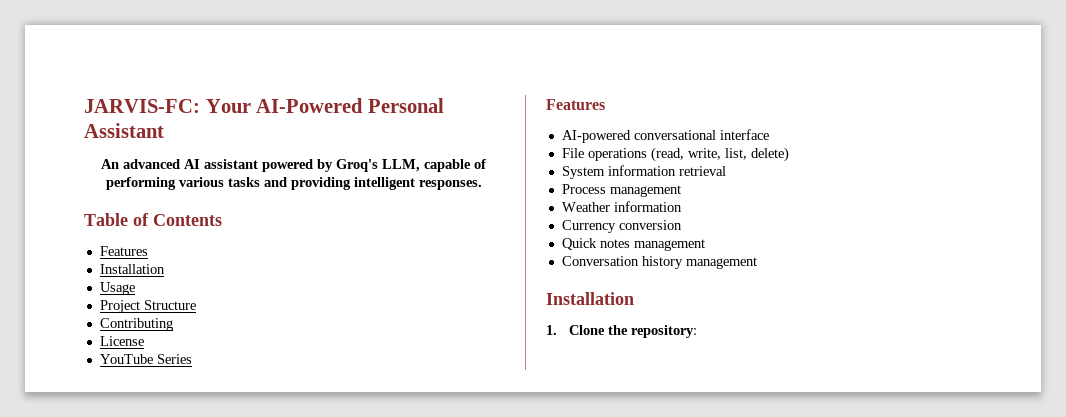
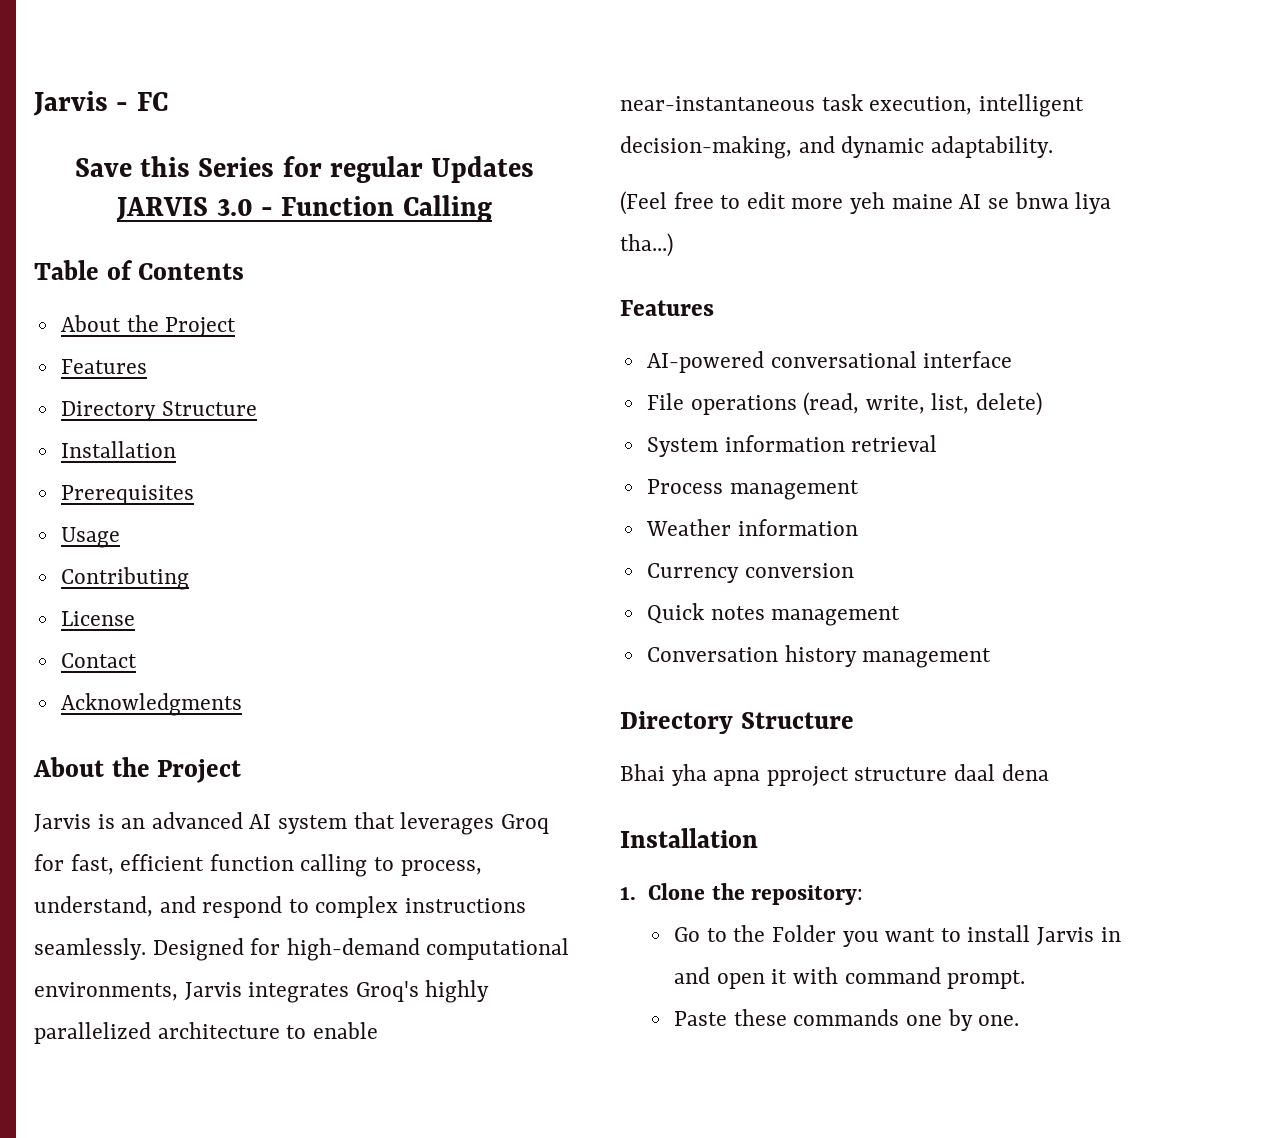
- JARVIS-FC: Your AI-Powered Personal Assistant
- An advanced AI assistant powered by Groq's LLM, capable of performing various tasks and providing intelligent responses.
+ Jarvis - FC
+ Save this Series for regular Updates JARVIS 3.0 - Function Calling
  Table of Contents
+ About the Project
  Features
+ Directory Structure
  Installation
+ Prerequisites
- Project Structure
- YouTube Series
+ Contact
+ Acknowledgments
+ About the Project
+ Jarvis is an advanced AI system that leverages Groq for fast, efficient function calling to process, understand, and respond to complex instructions seamlessly. Designed for high-demand computational environments, Jarvis integrates Groq's highly parallelized architecture to enable near-instantaneous task execution, intelligent decision-making, and dynamic adaptability.
+ (Feel free to edit more yeh maine AI se bnwa liya tha...)
  Conversation history management
+ Directory Structure
+ Bhai yha apna pproject structure daal dena
+ Go to the Folder you want to install Jarvis in and open it with command prompt.
+ Paste these commands one by one.

